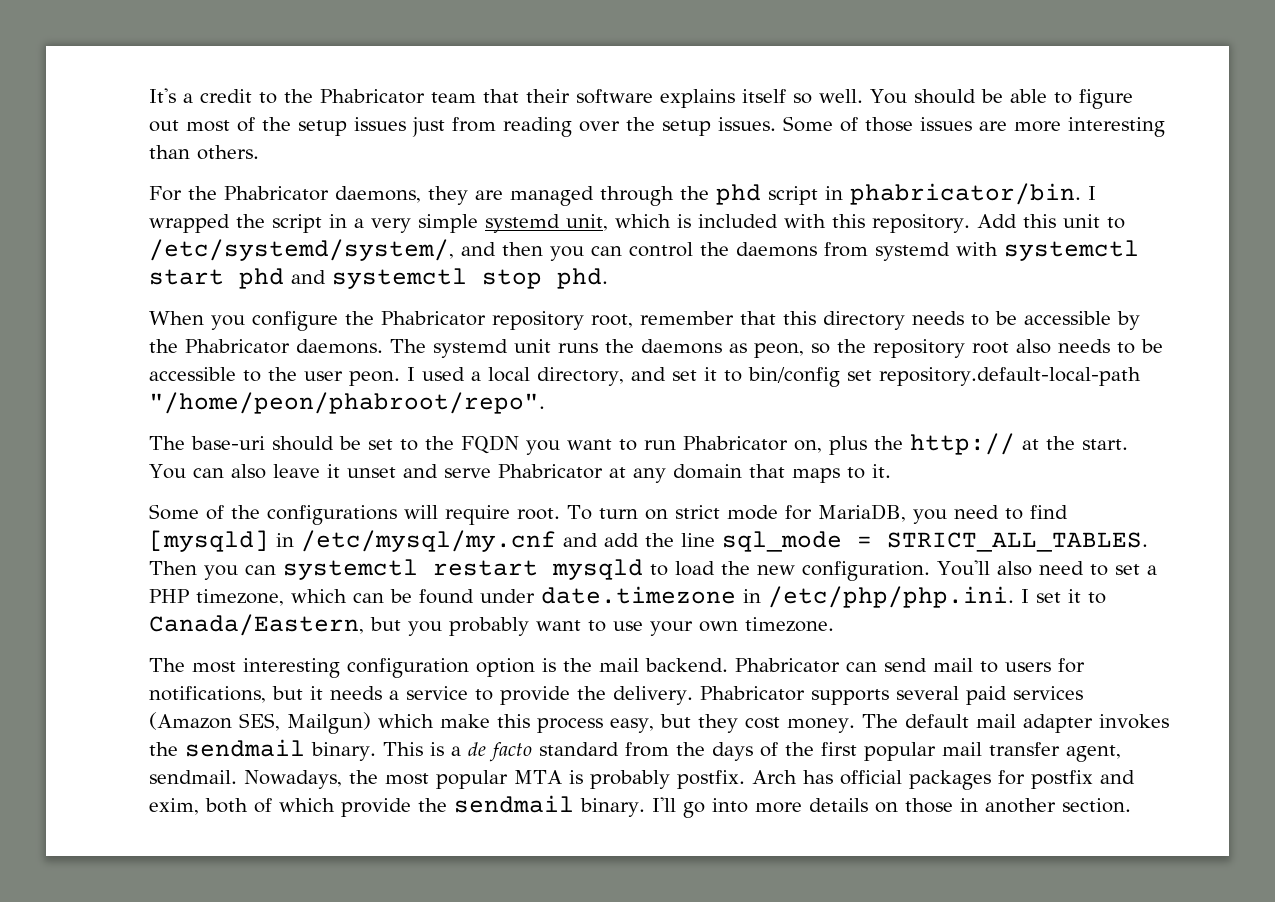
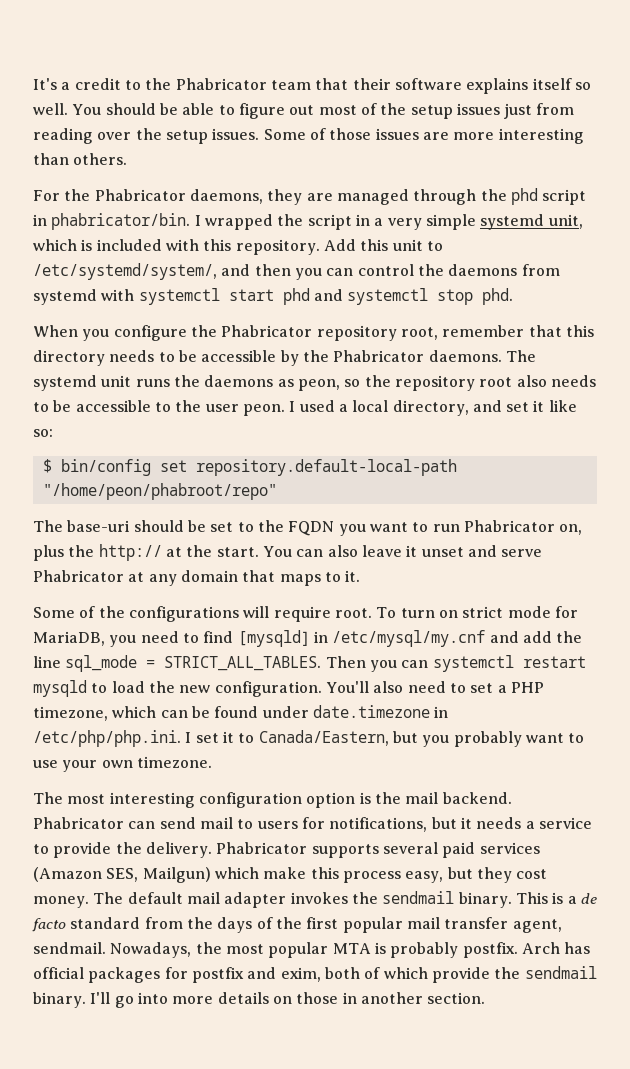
- I used a local directory, and set it to bin/config set repository.default-local-path "/home/peon/phabroot/repo".
+ I used a local directory, and set it like so:
+ $ bin/config set repository.default-local-path "/home/peon/phabroot/repo"

